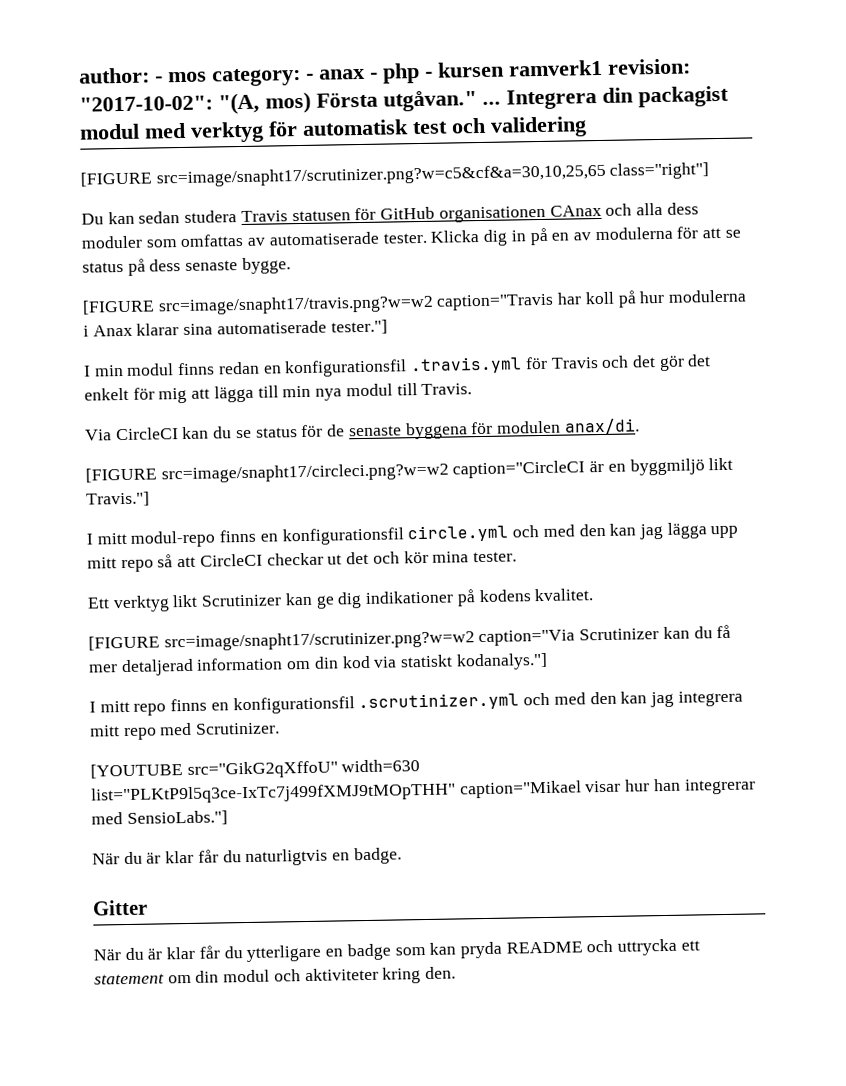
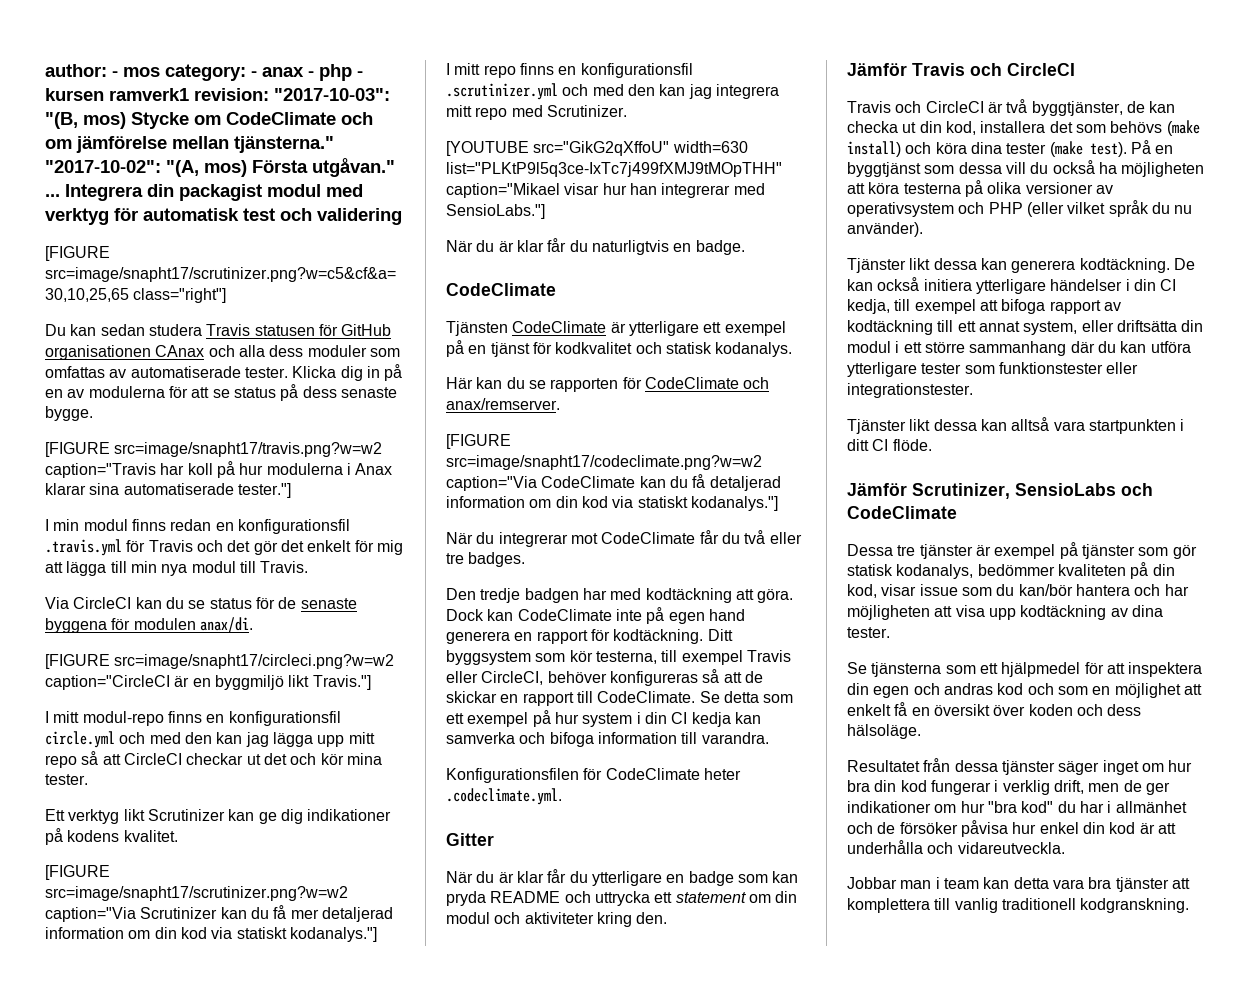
- author: - mos category: - anax - php - kursen ramverk1 revision: "2017-10-02": "(A, mos) Första utgåvan." ...
+ author: - mos category: - anax - php - kursen ramverk1 revision: "2017-10-03": "(B, mos) Stycke om CodeClimate och om jämförelse mellan tjänsterna." "2017-10-02": "(A, mos) Första utgåvan." ...
  När du är klar får du naturligtvis en badge.
+ CodeClimate
+ Tjänsten CodeClimate är ytterligare ett exempel på en tjänst för kodkvalitet och statisk kodanalys.
+ Här kan du se rapporten för CodeClimate och anax/remserver.
+ [FIGURE src=image/snapht17/codeclimate.png?w=w2 caption="Via CodeClimate kan du få detaljerad information om din kod via statiskt kodanalys."]
+ När du integrerar mot CodeClimate får du två eller tre badges.
+ Den tredje badgen har med kodtäckning att göra. Dock kan CodeClimate inte på egen hand generera en rapport för kodtäckning. Ditt byggsystem som kör testerna, till exempel Travis eller CircleCI, behöver konfigureras så att de skickar en rapport till CodeClimate. Se detta som ett exempel på hur system i din CI kedja kan samverka och bifoga information till varandra.
+ Konfigurationsfilen för CodeClimate heter .codeclimate.yml.
+ Jämför Travis och CircleCI
+ Travis och CircleCI är två byggtjänster, de kan checka ut din kod, installera det som behövs (make install) och köra dina tester (make test). På en byggtjänst som dessa vill du också ha möjligheten att köra testerna på olika versioner av operativsystem och PHP (eller vilket språk du nu använder).
+ Tjänster likt dessa kan generera kodtäckning. De kan också initiera ytterligare händelser i din CI kedja, till exempel att bifoga rapport av kodtäckning till ett annat system, eller driftsätta din modul i ett större sammanhang där du kan utföra ytterligare tester som funktionstester eller integrationstester.
+ Tjänster likt dessa kan alltså vara startpunkten i ditt CI flöde.
+ Jämför Scrutinizer, SensioLabs och CodeClimate
+ Dessa tre tjänster är exempel på tjänster som gör statisk kodanalys, bedömmer kvaliteten på din kod, visar issue som du kan/bör hantera och har möjligheten att visa upp kodtäckning av dina tester.
+ Se tjänsterna som ett hjälpmedel för att inspektera din egen och andras kod och som en möjlighet att enkelt få en översikt över koden och dess hälsoläge.
+ Resultatet från dessa tjänster säger inget om hur bra din kod fungerar i verklig drift, men de ger indikationer om hur "bra kod" du har i allmänhet och de försöker påvisa hur enkel din kod är att underhålla och vidareutveckla.
+ Jobbar man i team kan detta vara bra tjänster att komplettera till vanlig traditionell kodgranskning.

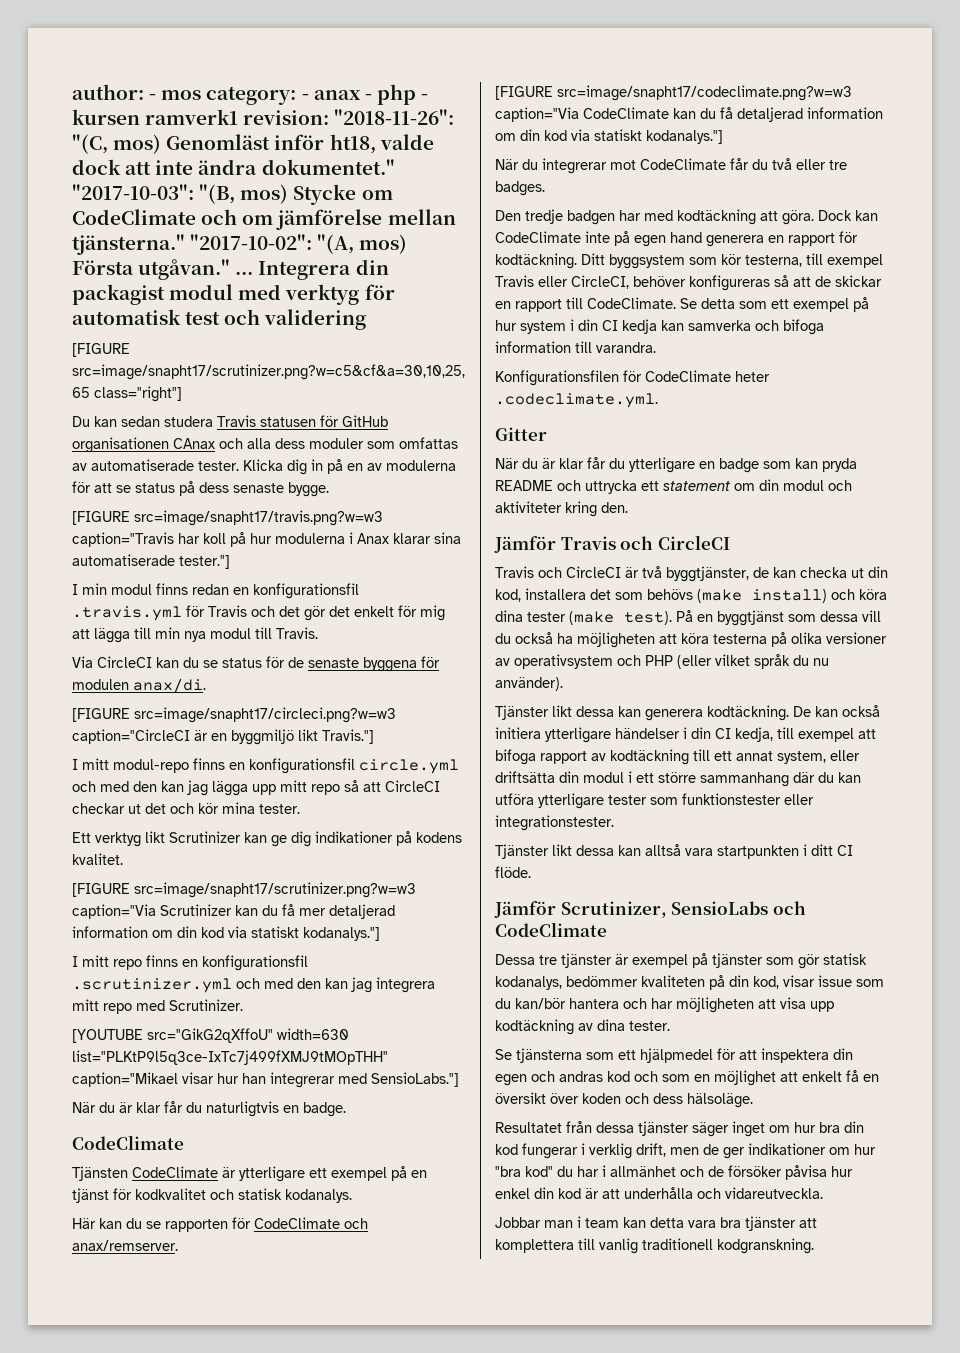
- author: - mos category: - anax - php - kursen ramverk1 revision: "2017-10-03": "(B, mos) Stycke om CodeClimate och om jämförelse mellan tjänsterna."
+ author: - mos category: - anax - php - kursen ramverk1 revision: "2018-11-26": "(C, mos) Genomläst inför ht18, valde dock att inte ändra dokumentet." "2017-10-03": "(B, mos) Stycke om CodeClimate och om jämförelse mellan tjänsterna."
- [FIGURE src=image/snapht17/travis.png?w=w2 caption="Travis har koll på hur modulerna i Anax klarar sina automatiserade tester."]
+ [FIGURE src=image/snapht17/travis.png?w=w3 caption="Travis har koll på hur modulerna i Anax klarar sina automatiserade tester."]
- [FIGURE src=image/snapht17/circleci.png?w=w2 caption="CircleCI är en byggmiljö likt Travis."]
+ [FIGURE src=image/snapht17/circleci.png?w=w3 caption="CircleCI är en byggmiljö likt Travis."]
- [FIGURE src=image/snapht17/scrutinizer.png?w=w2 caption="Via Scrutinizer kan du få mer detaljerad information om din kod via statiskt kodanalys."]
+ [FIGURE src=image/snapht17/scrutinizer.png?w=w3 caption="Via Scrutinizer kan du få mer detaljerad information om din kod via statiskt kodanalys."]
- [FIGURE src=image/snapht17/codeclimate.png?w=w2 caption="Via CodeClimate kan du få detaljerad information om din kod via statiskt kodanalys."]
+ [FIGURE src=image/snapht17/codeclimate.png?w=w3 caption="Via CodeClimate kan du få detaljerad information om din kod via statiskt kodanalys."]

